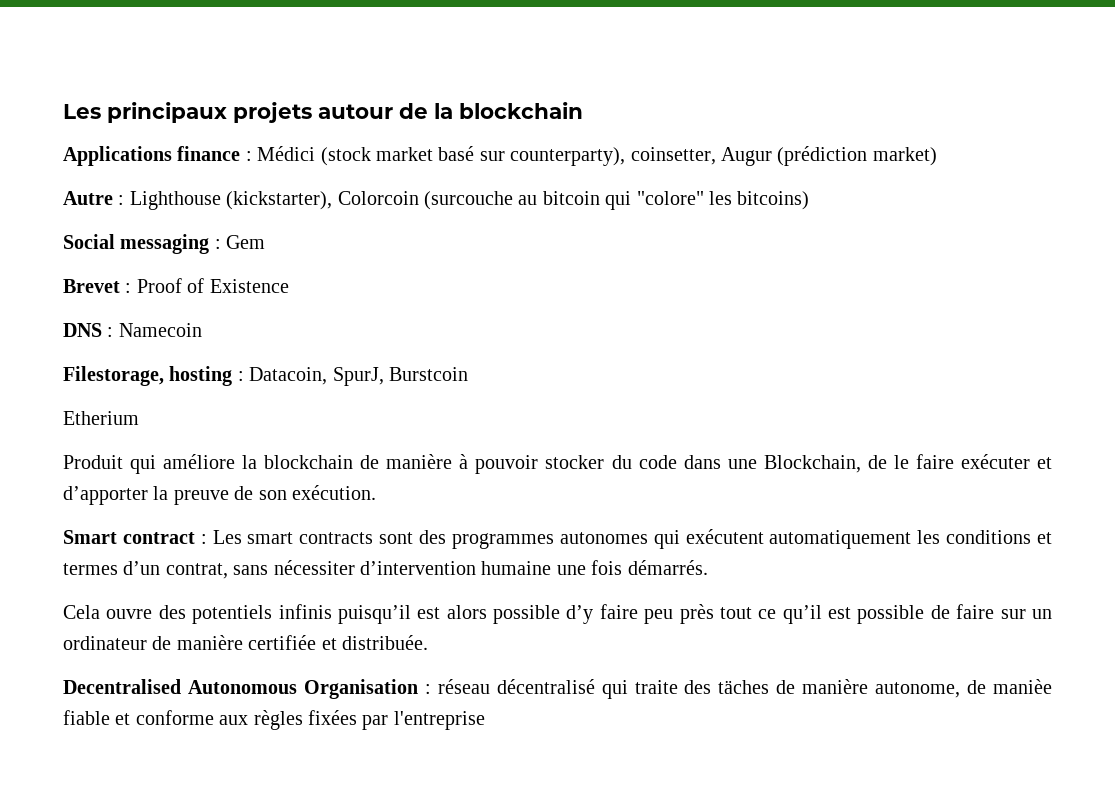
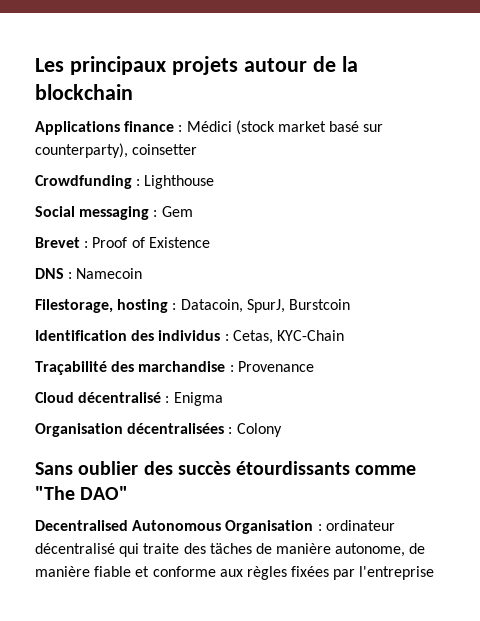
- Applications finance : Médici (stock market basé sur counterparty), coinsetter, Augur (prédiction market)
- Autre : Lighthouse (kickstarter), Colorcoin (surcouche au bitcoin qui "colore" les bitcoins)
+ Applications finance : Médici (stock market basé sur counterparty), coinsetter
+ Crowdfunding : Lighthouse
- Etherium
- Produit qui améliore la blockchain de manière à pouvoir stocker du code dans une Blockchain, de le faire exécuter et d’apporter la preuve de son exécution.
- Smart contract : Les smart contracts sont des programmes autonomes qui exécutent automatiquement les conditions et termes d’un contrat, sans nécessiter d’intervention humaine une fois démarrés.
- Cela ouvre des potentiels infinis puisqu’il est alors possible d’y faire peu près tout ce qu’il est possible de faire sur un ordinateur de manière certifiée et distribuée.
+ Identification des individus : Cetas, KYC-Chain
+ Traçabilité des marchandise : Provenance
+ Cloud décentralisé : Enigma
+ Organisation décentralisées : Colony
+ Sans oublier des succès étourdissants comme "The DAO"
- Decentralised Autonomous Organisation : réseau décentralisé qui traite des täches de manière autonome, de manièe fiable et conforme aux règles fixées par l'entreprise
+ Decentralised Autonomous Organisation : ordinateur décentralisé qui traite des täches de manière autonome, de manière fiable et conforme aux règles fixées par l'entreprise

